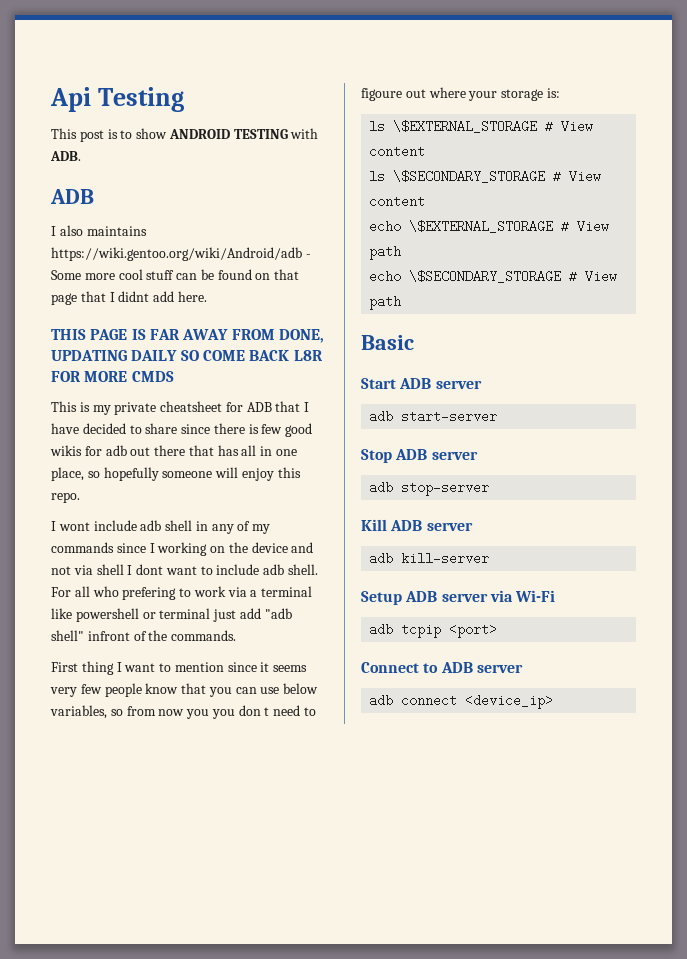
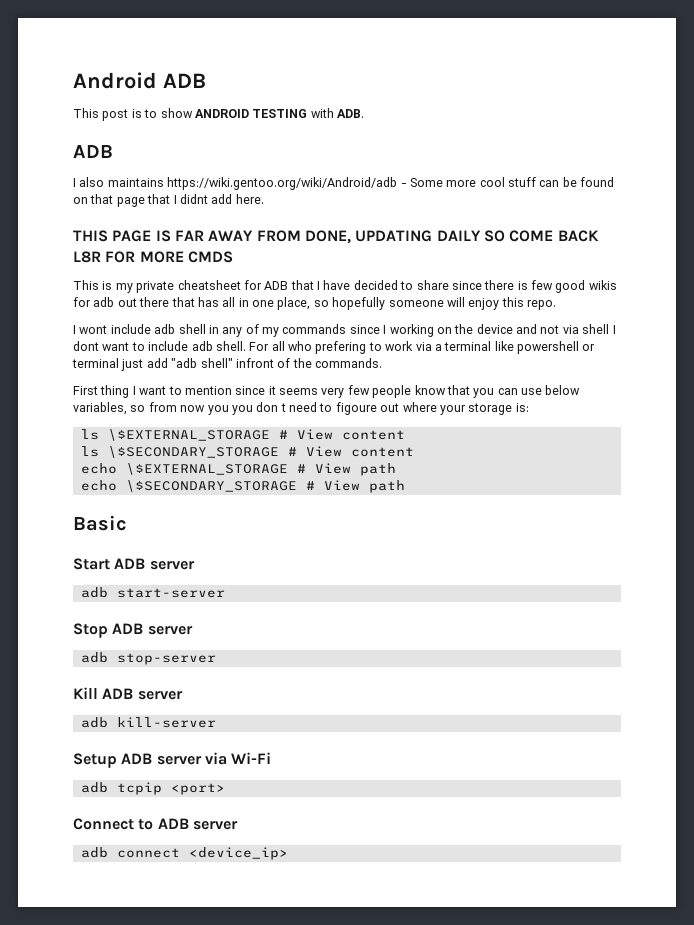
- Api Testing
+ Android ADB

